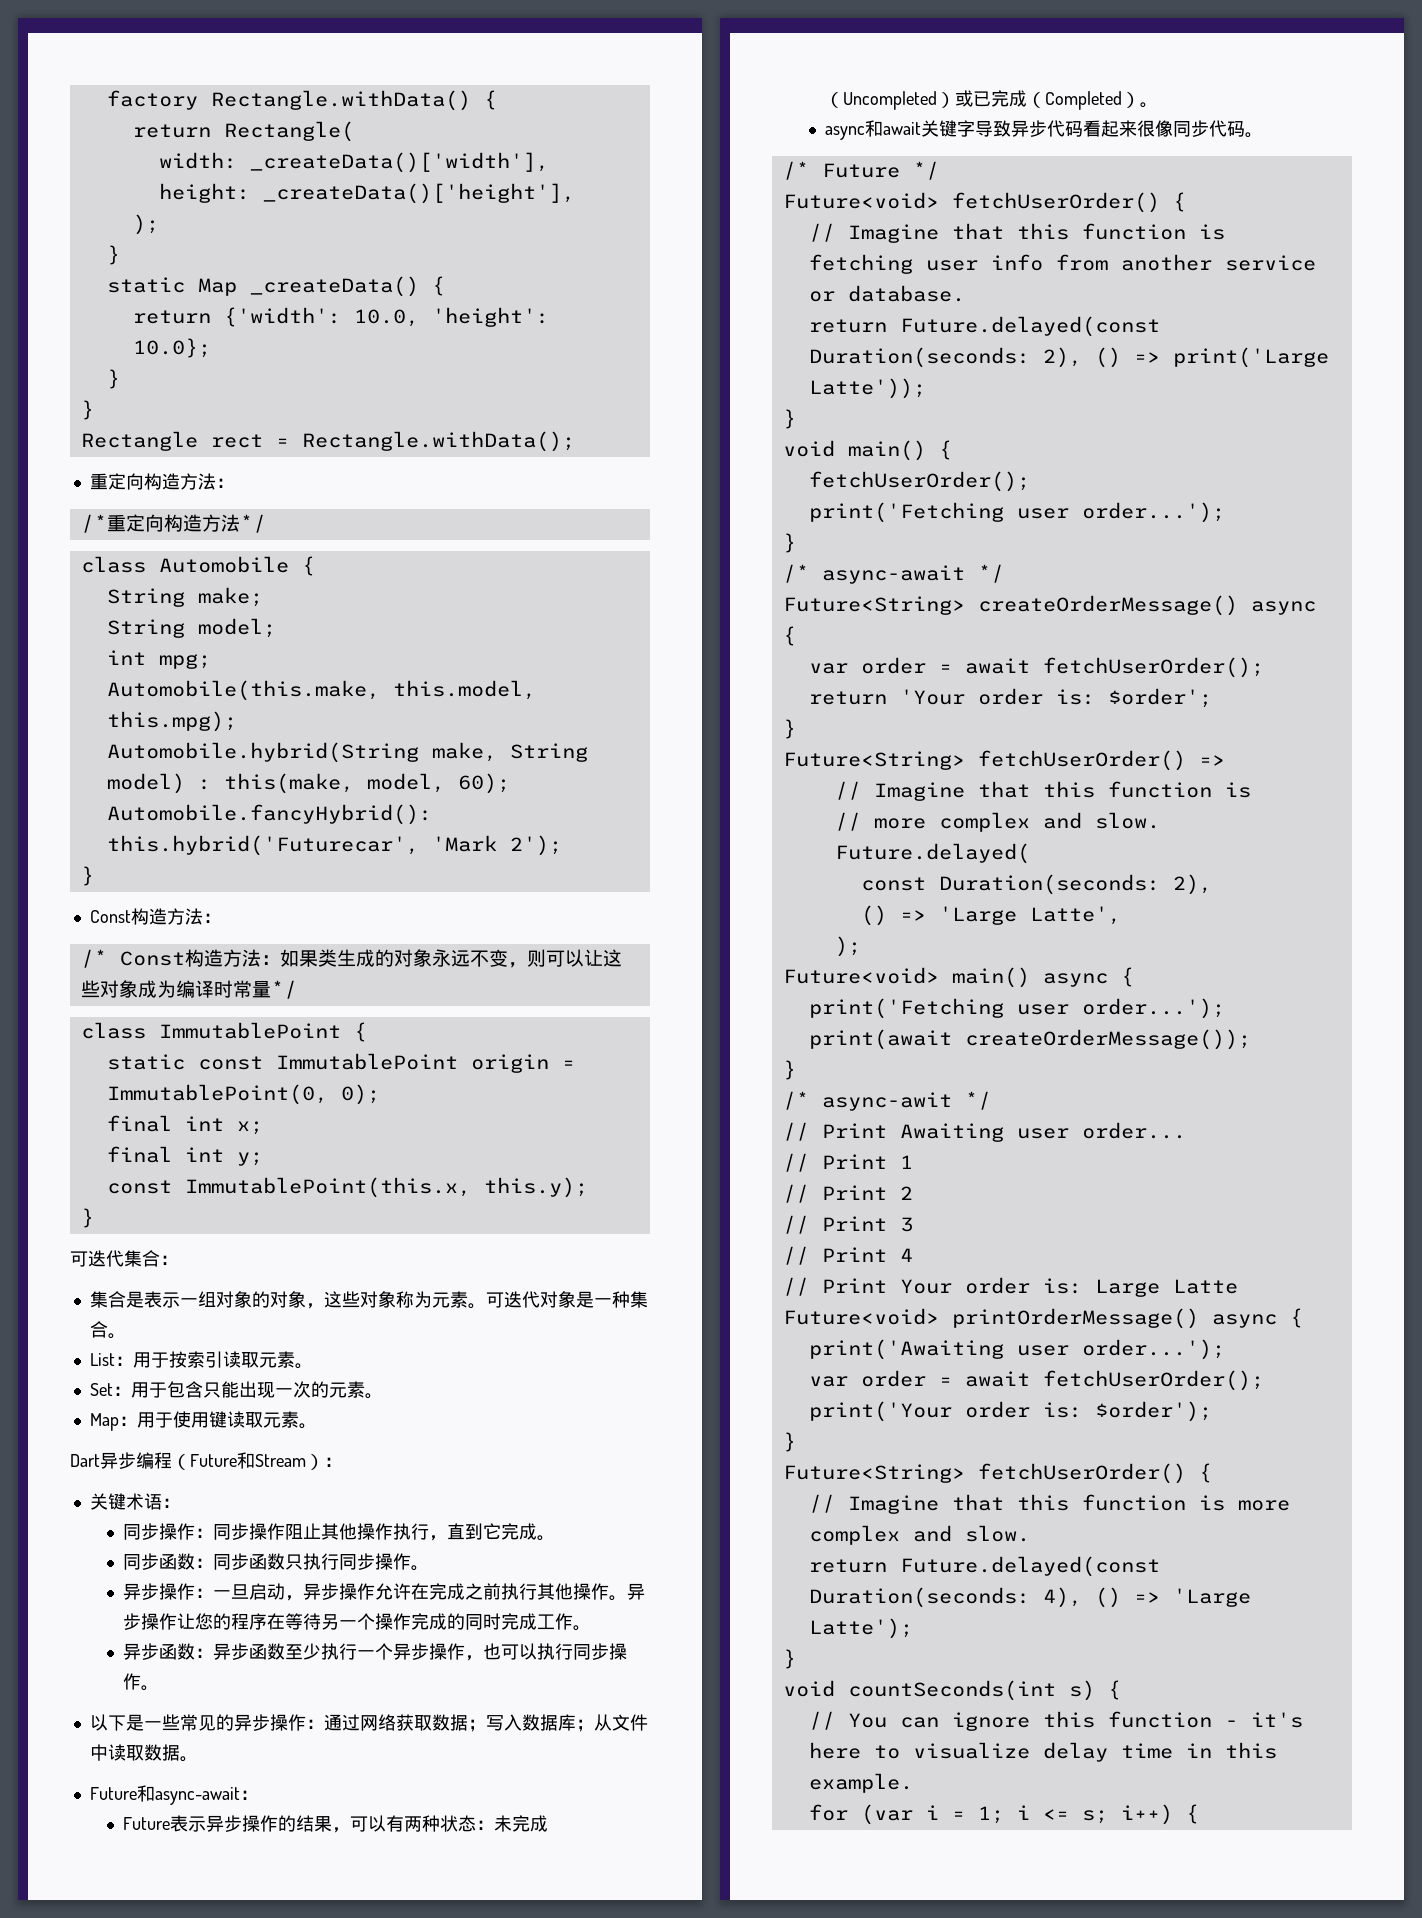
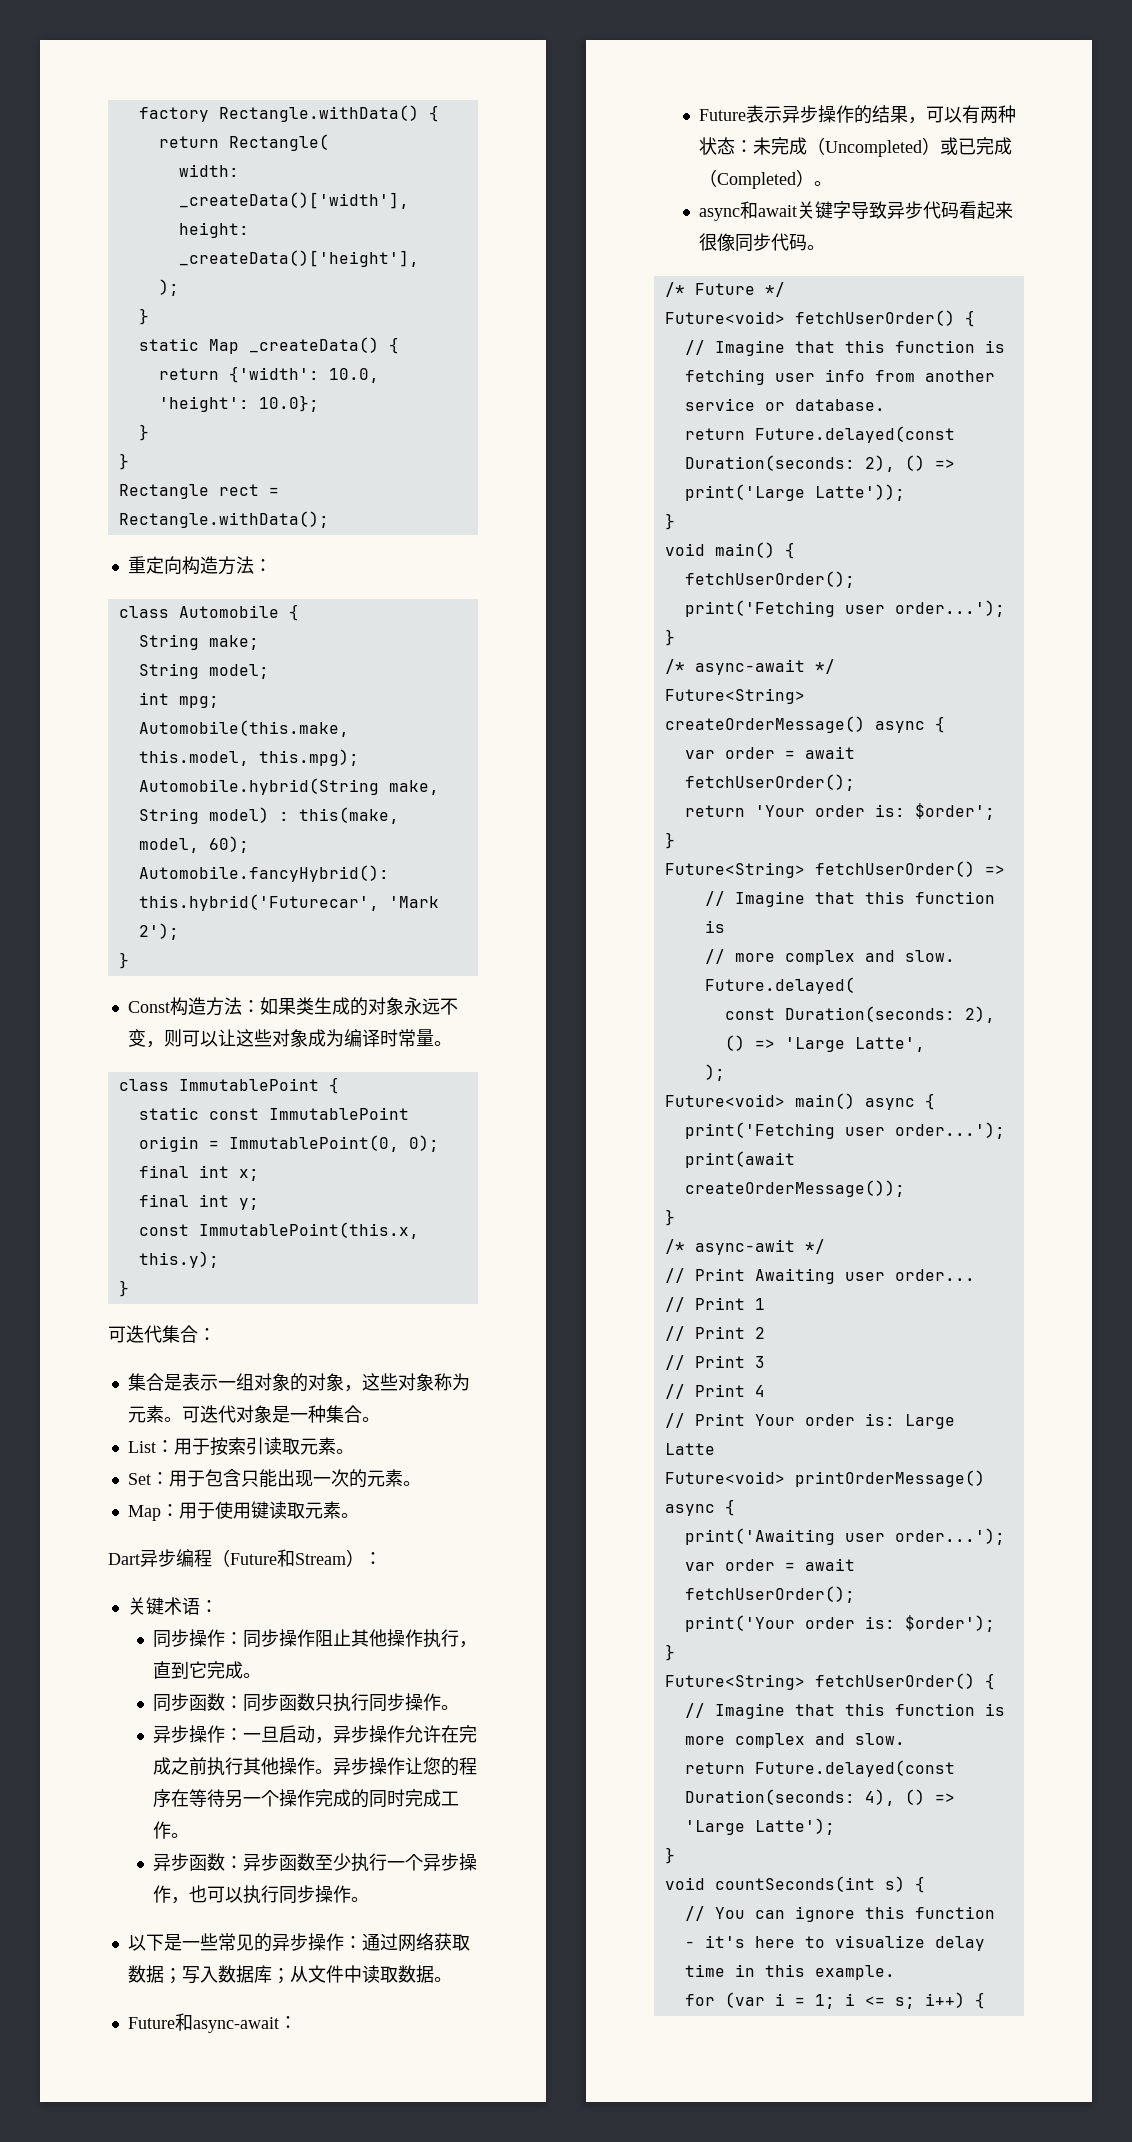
- /*重定向构造方法*/
  Automobile.fancyHybrid(): this.hybrid('Futurecar', 'Mark 2');
  }
- Const构造方法：
- /* Const构造方法：如果类生成的对象永远不变，则可以让这些对象成为编译时常量*/
+ Const构造方法：如果类生成的对象永远不变，则可以让这些对象成为编译时常量。

